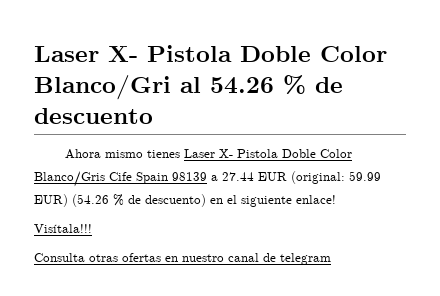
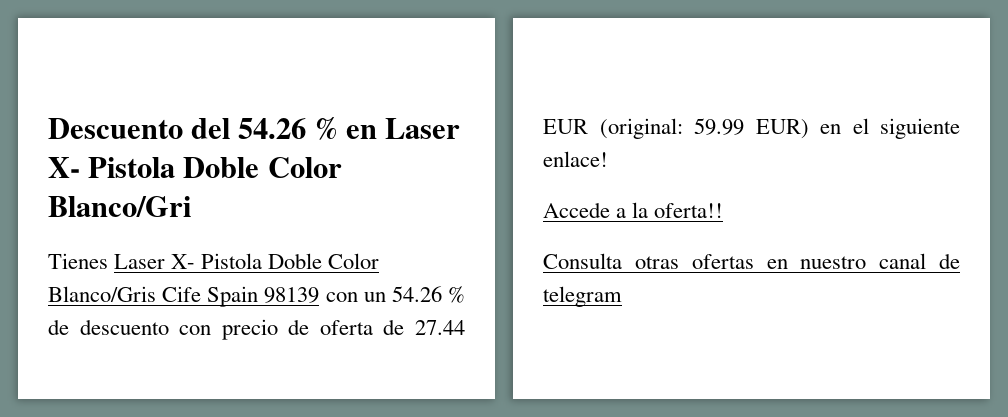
- Laser X- Pistola Doble Color Blanco/Gri al 54.26 % de descuento
- Ahora mismo tienes Laser X- Pistola Doble Color Blanco/Gris Cife Spain 98139 a 27.44 EUR (original: 59.99 EUR) (54.26 % de descuento) en el siguiente enlace!
+ Descuento del 54.26 % en Laser X- Pistola Doble Color Blanco/Gri
+ Tienes Laser X- Pistola Doble Color Blanco/Gris Cife Spain 98139 con un 54.26 % de descuento con precio de oferta de 27.44 EUR (original: 59.99 EUR) en el siguiente enlace!
- Visítala!!!
+ Accede a la oferta!!

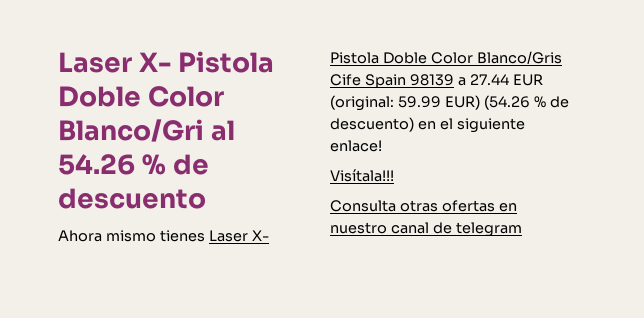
- Descuento del 54.26 % en Laser X- Pistola Doble Color Blanco/Gri
- Tienes Laser X- Pistola Doble Color Blanco/Gris Cife Spain 98139 con un 54.26 % de descuento con precio de oferta de 27.44 EUR (original: 59.99 EUR) en el siguiente enlace!
+ Laser X- Pistola Doble Color Blanco/Gri al 54.26 % de descuento
+ Ahora mismo tienes Laser X- Pistola Doble Color Blanco/Gris Cife Spain 98139 a 27.44 EUR (original: 59.99 EUR) (54.26 % de descuento) en el siguiente enlace!
- Accede a la oferta!!
+ Visítala!!!

